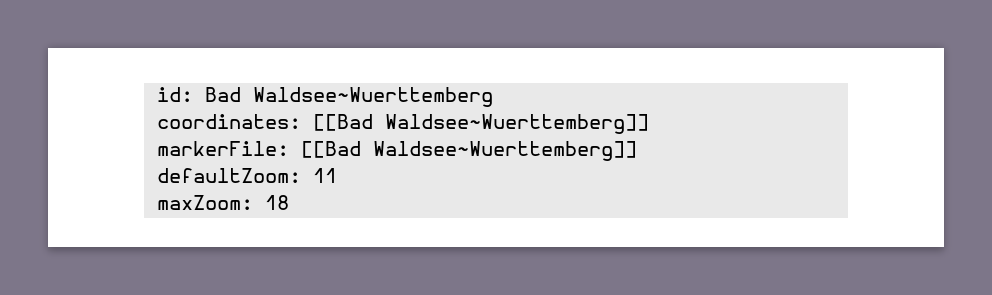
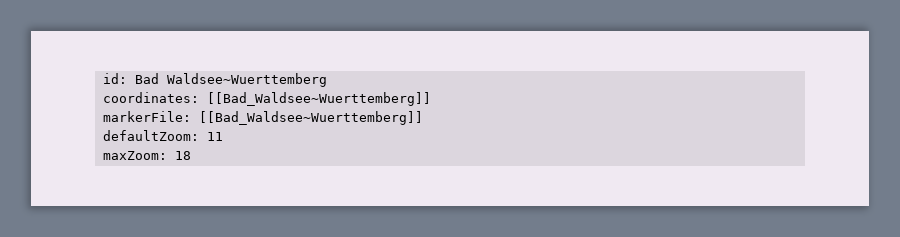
- coordinates: [[Bad Waldsee~Wuerttemberg]]
+ coordinates: [[Bad_Waldsee~Wuerttemberg]]
- markerFile: [[Bad Waldsee~Wuerttemberg]]
+ markerFile: [[Bad_Waldsee~Wuerttemberg]]

